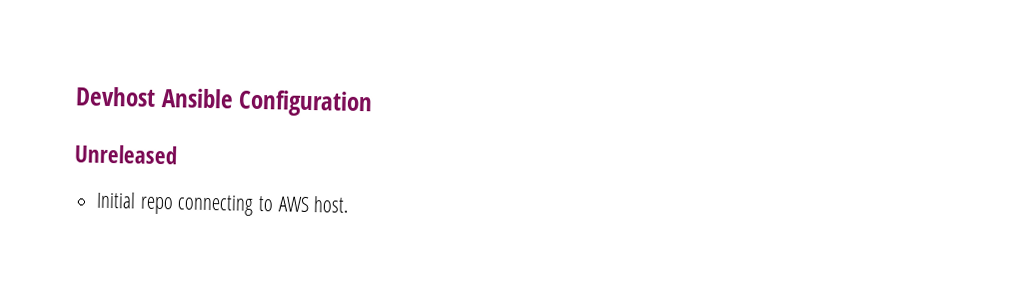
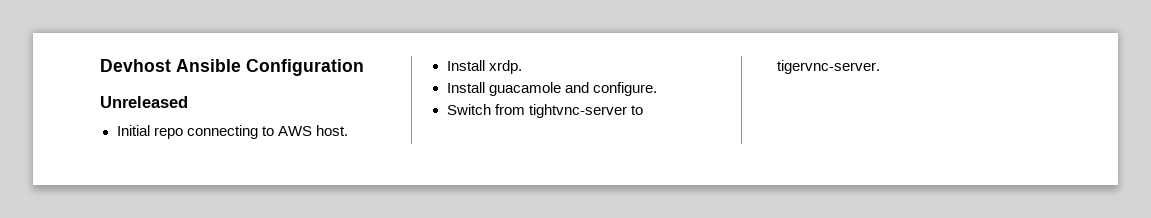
+ Install xrdp.
+ Install guacamole and configure.
+ Switch from tightvnc-server to tigervnc-server.

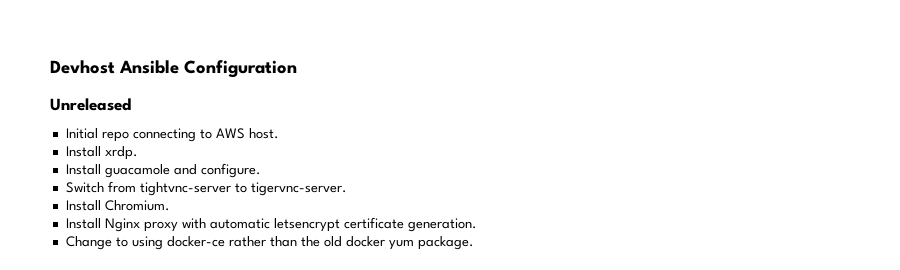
+ Install Chromium.
+ Install Nginx proxy with automatic letsencrypt certificate generation.
+ Change to using docker-ce rather than the old docker yum package.

